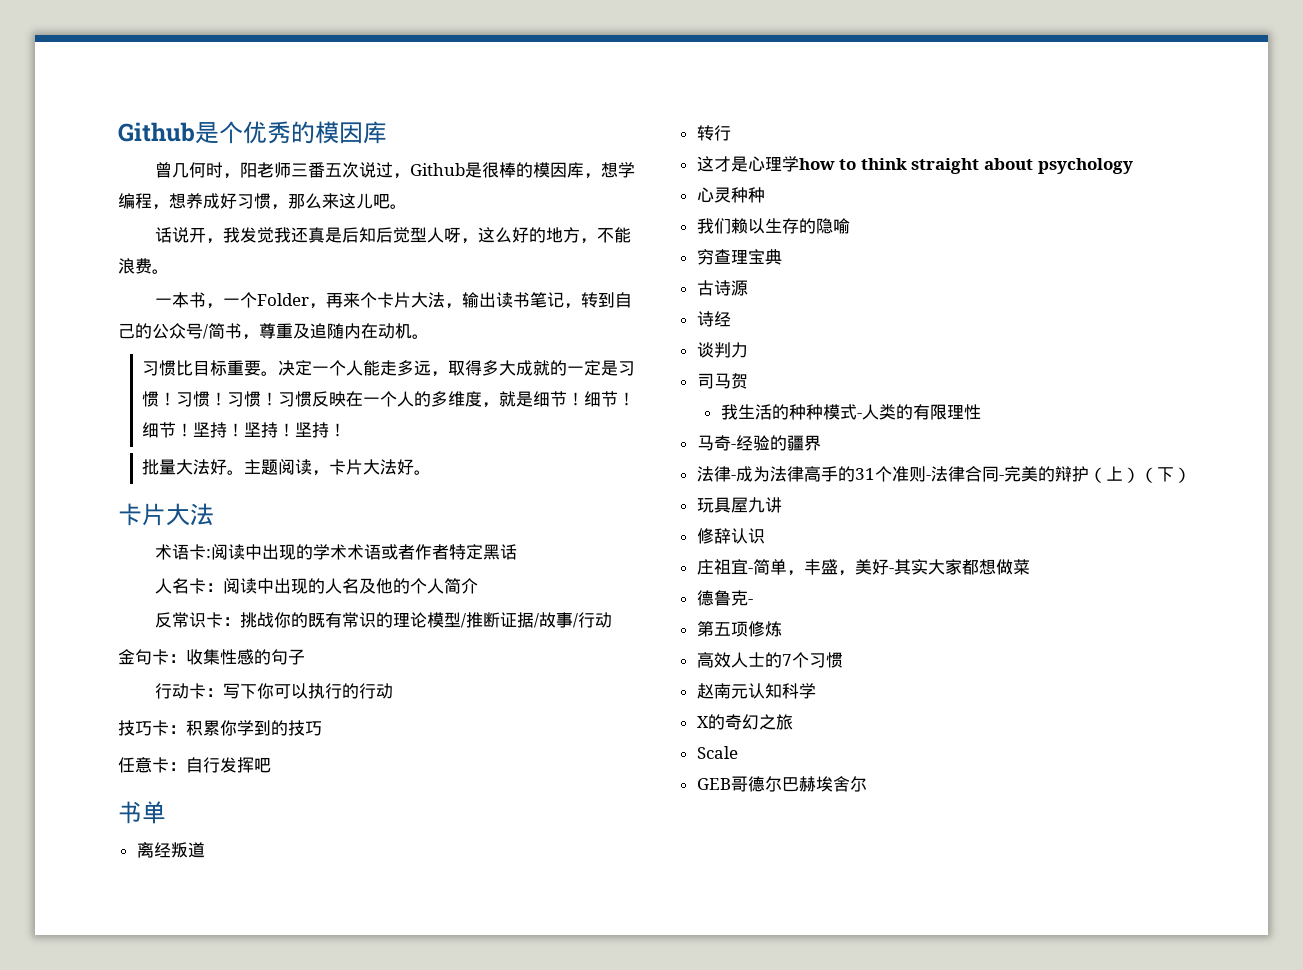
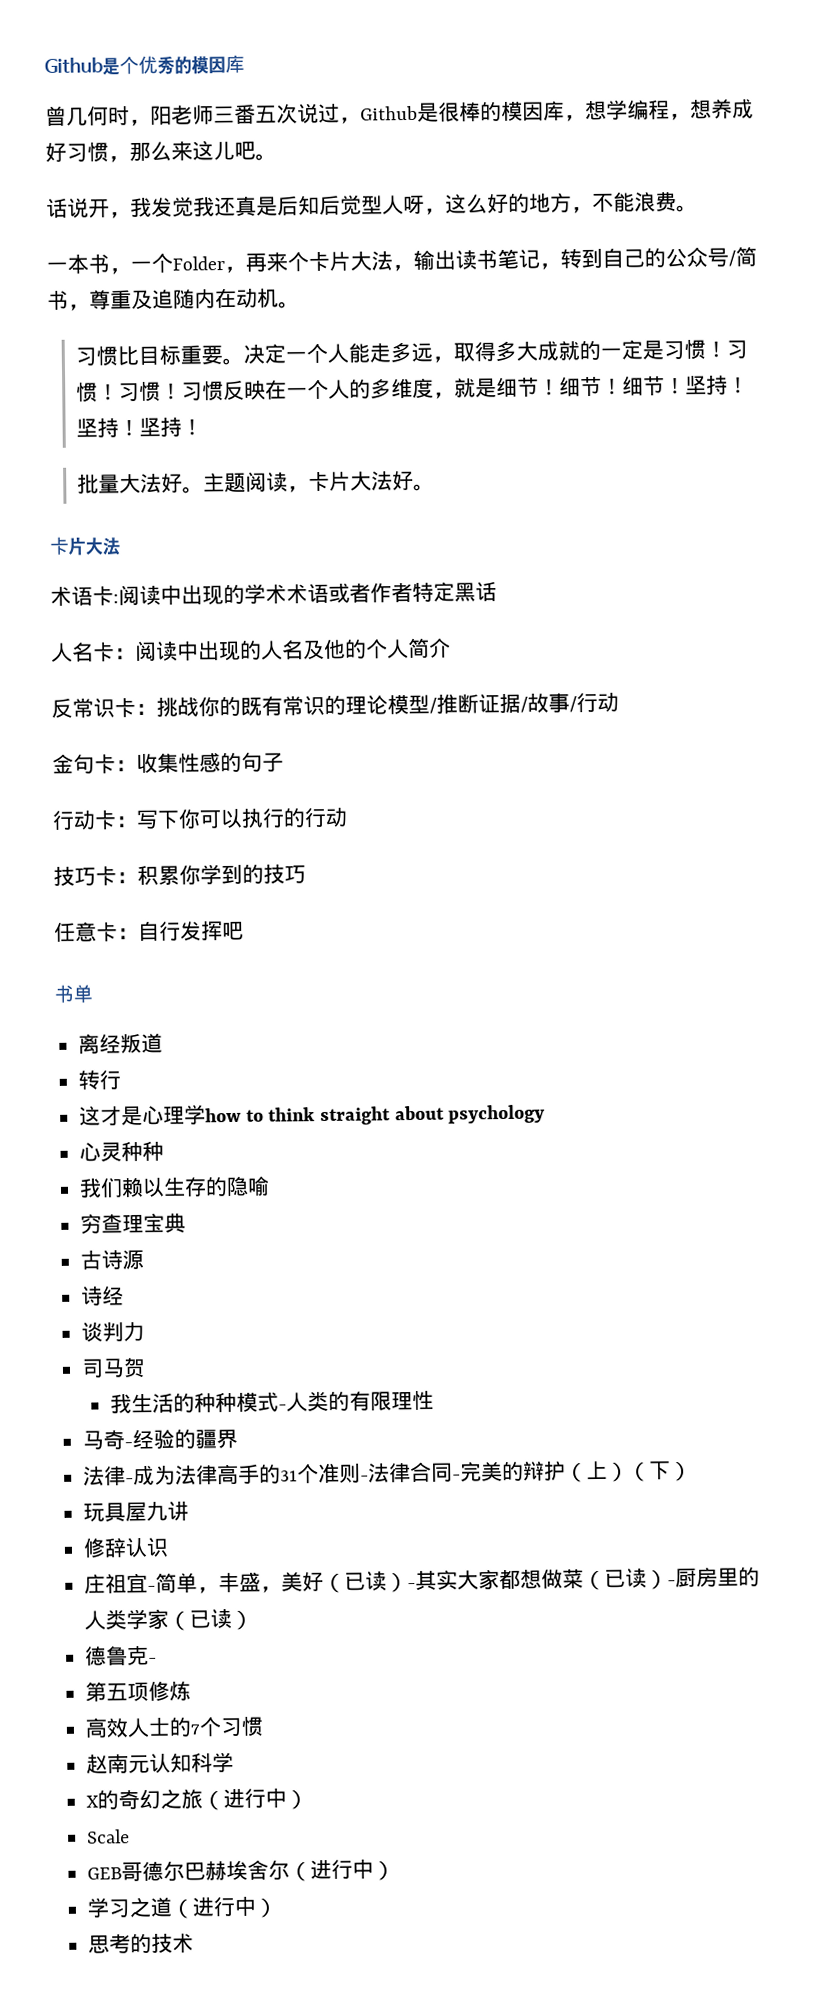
- 庄祖宜-简单，丰盛，美好-其实大家都想做菜
+ 庄祖宜-简单，丰盛，美好（已读）-其实大家都想做菜（已读）-厨房里的人类学家（已读）
- X的奇幻之旅
+ X的奇幻之旅（进行中）
- GEB哥德尔巴赫埃舍尔
+ GEB哥德尔巴赫埃舍尔（进行中）
+ 学习之道（进行中）
+ 思考的技术

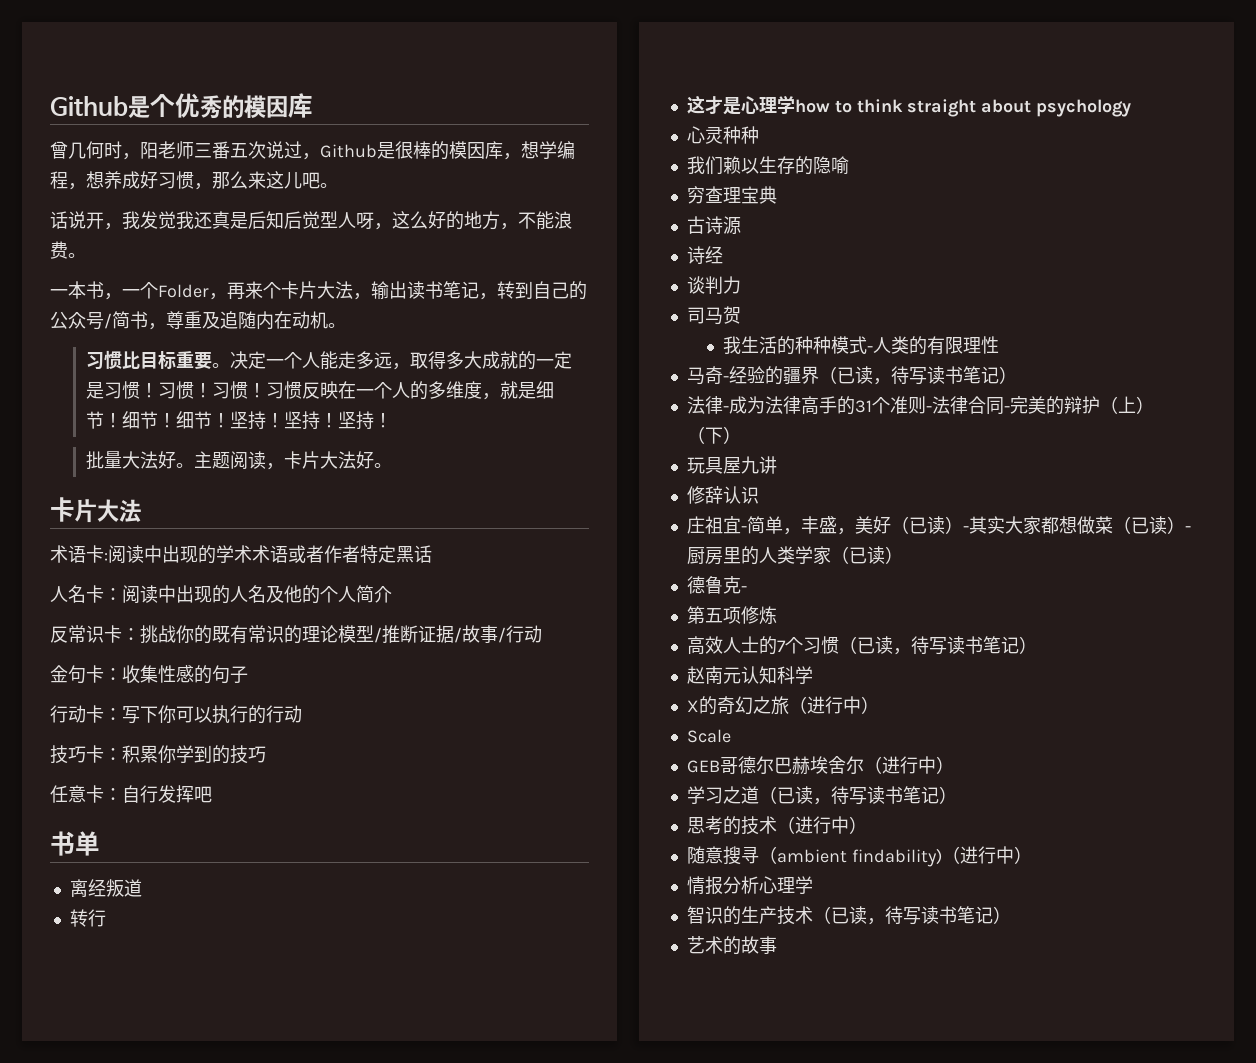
- 马奇-经验的疆界
+ 马奇-经验的疆界（已读，待写读书笔记）
- 高效人士的7个习惯
+ 高效人士的7个习惯（已读，待写读书笔记）
- 学习之道（进行中）
+ 学习之道（已读，待写读书笔记）
- 思考的技术
+ 思考的技术（进行中）
+ 随意搜寻（ambient findability)（进行中）
+ 情报分析心理学
+ 智识的生产技术（已读，待写读书笔记）
+ 艺术的故事

